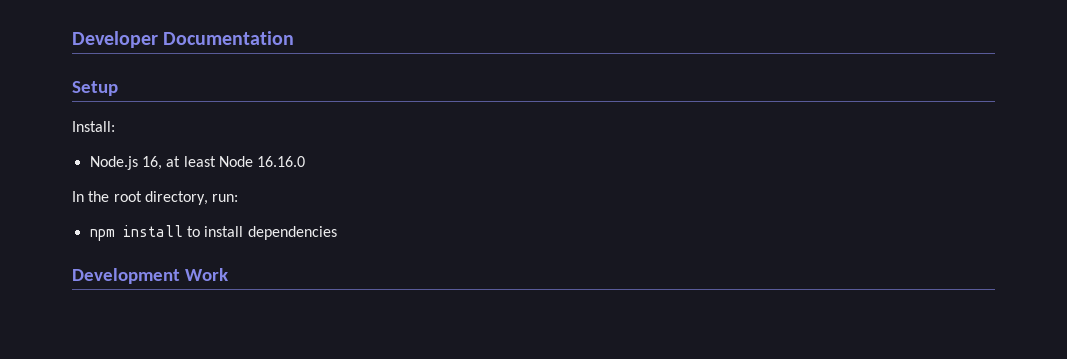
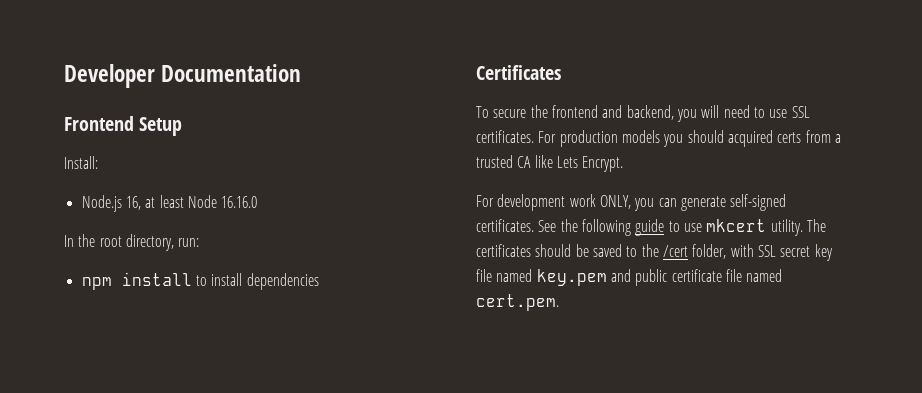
- Setup
+ Frontend Setup
- Development Work
+ Certificates
+ To secure the frontend and backend, you will need to use SSL certificates. For production models you should acquired certs from a trusted CA like Lets Encrypt.
+ For development work ONLY, you can generate self-signed certificates. See the following guide to use mkcert utility. The certificates should be saved to the /cert folder, with SSL secret key file named key.pem and public certificate file named cert.pem.

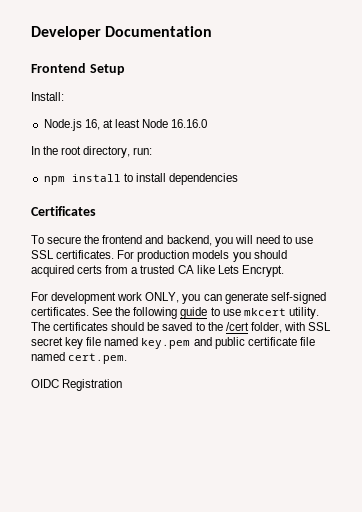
+ OIDC Registration

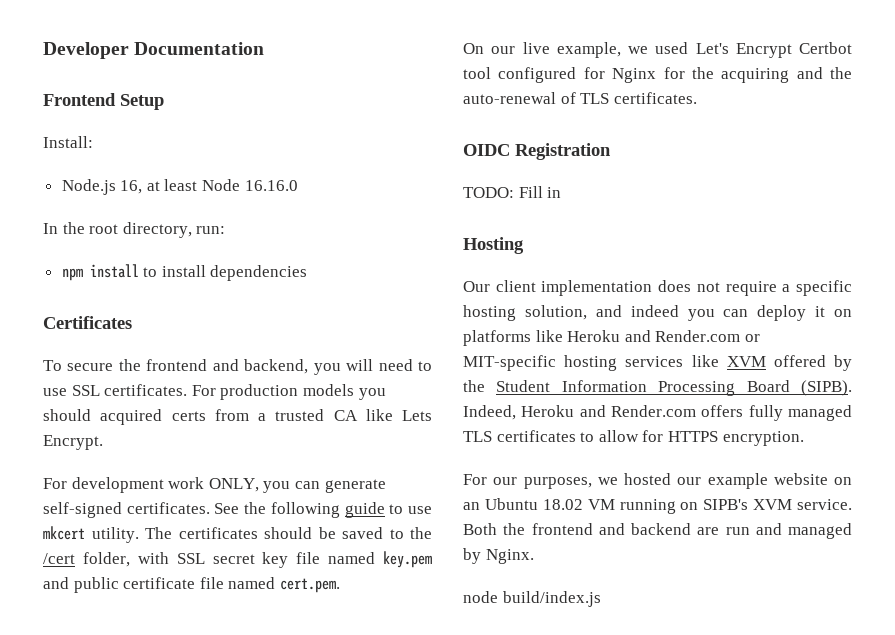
+ On our live example, we used Let's Encrypt Certbot tool configured for Nginx for the acquiring and the auto-renewal of TLS certificates.
  OIDC Registration
+ TODO: Fill in
+ Hosting
+ Our client implementation does not require a specific hosting solution, and indeed you can deploy it on platforms like Heroku and Render.com or MIT-specific hosting services like XVM offered by the Student Information Processing Board (SIPB). Indeed, Heroku and Render.com offers fully managed TLS certificates to allow for HTTPS encryption.
+ For our purposes, we hosted our example website on an Ubuntu 18.02 VM running on SIPB's XVM service. Both the frontend and backend are run and managed by Nginx.
+ node build/index.js

